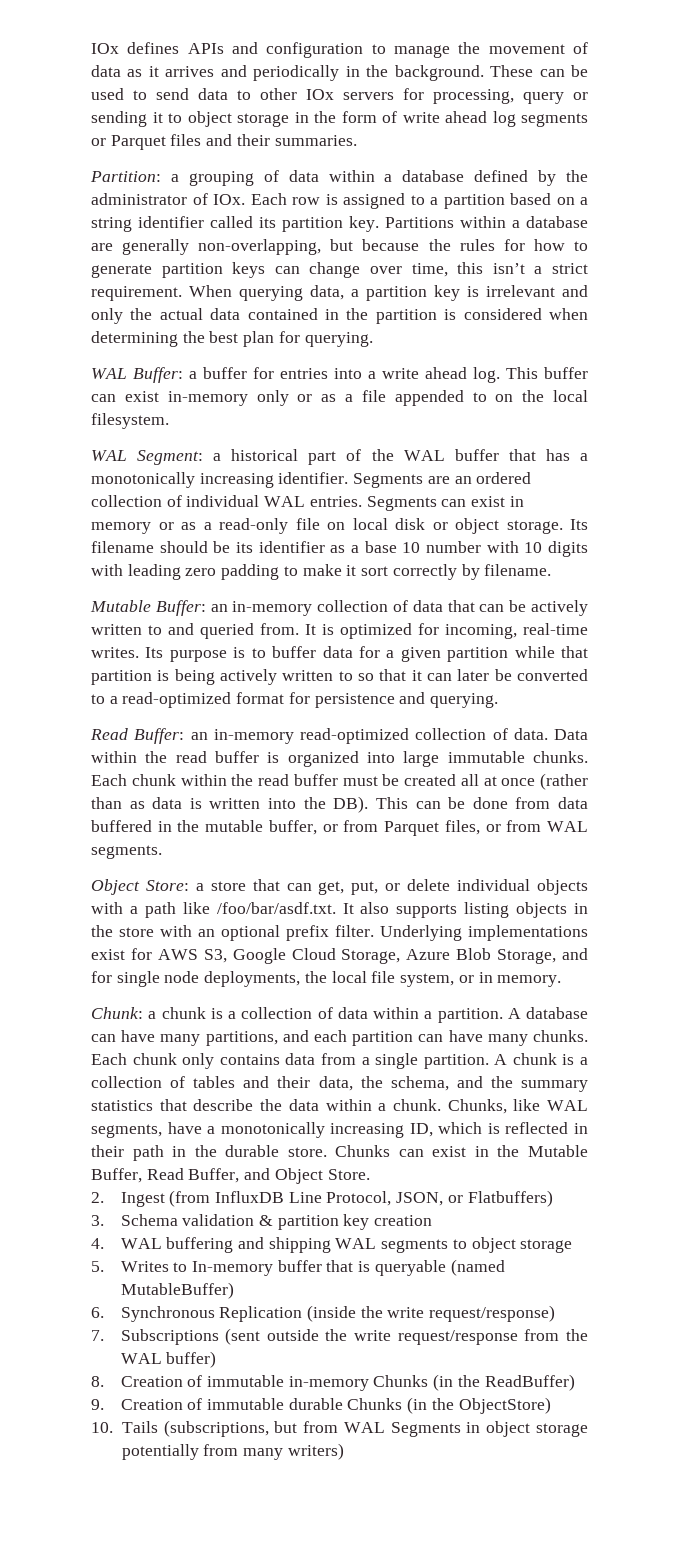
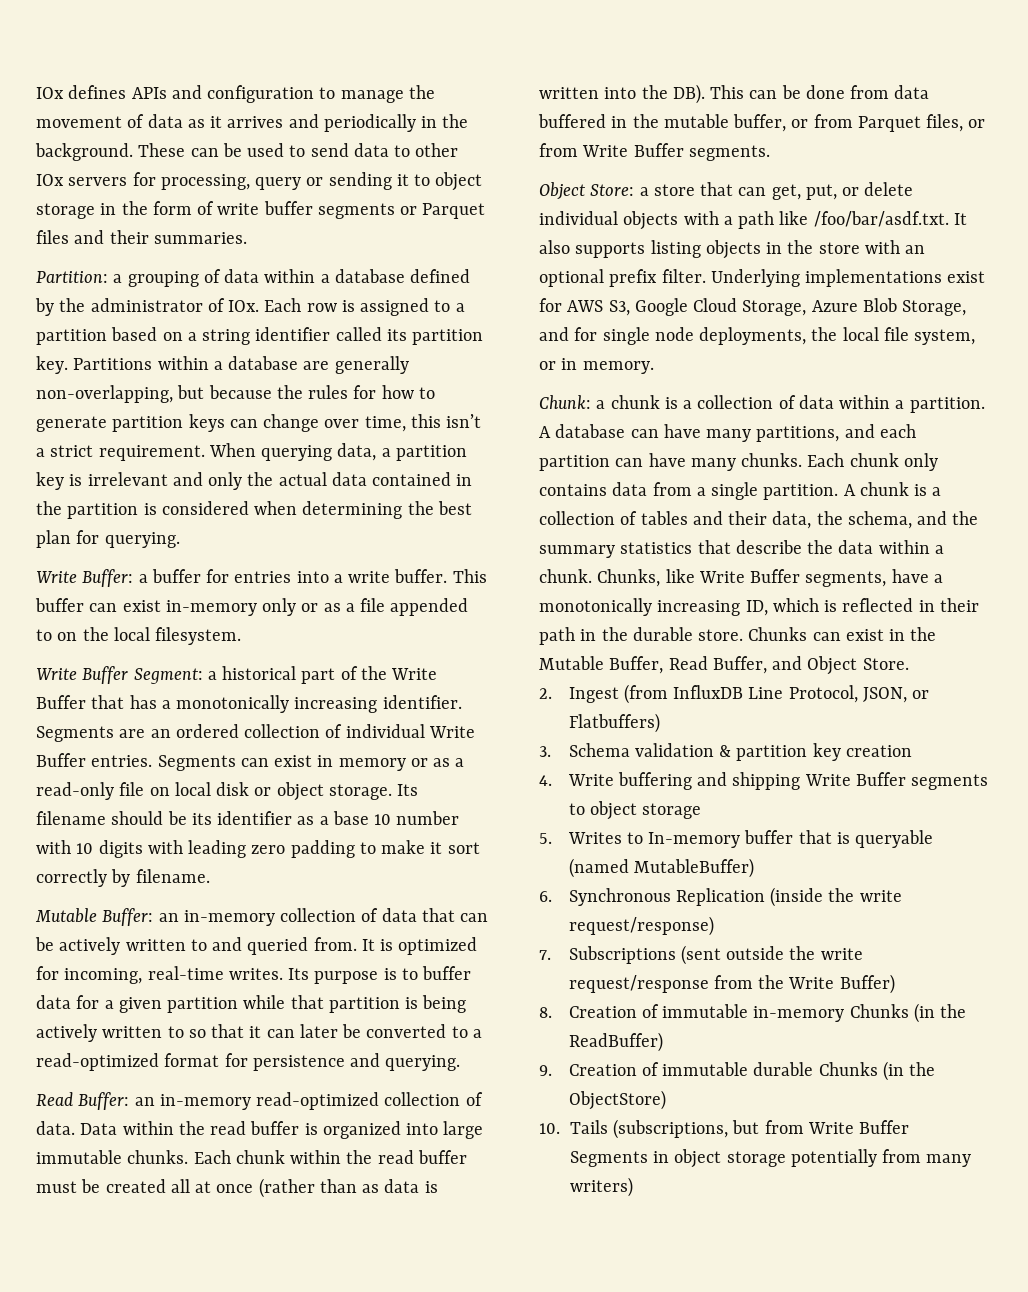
- These can be used to send data to other IOx servers for processing, query or sending it to object storage in the form of write ahead log segments or Parquet files and their summaries.
+ These can be used to send data to other IOx servers for processing, query or sending it to object storage in the form of write buffer segments or Parquet files and their summaries.
- WAL Buffer: a buffer for entries into a write ahead log.
+ Write Buffer: a buffer for entries into a write buffer.
- WAL Segment: a historical part of the WAL buffer that has a monotonically increasing identifier.
+ Write Buffer Segment: a historical part of the Write Buffer that has a monotonically increasing identifier.
- Segments are an ordered collection of individual WAL entries.
+ Segments are an ordered collection of individual Write Buffer entries.
- Each chunk within the read buffer must be created all at once (rather than as data is written into the DB). This can be done from data buffered in the mutable buffer, or from Parquet files, or from WAL segments.
+ Each chunk within the read buffer must be created all at once (rather than as data is written into the DB). This can be done from data buffered in the mutable buffer, or from Parquet files, or from Write Buffer segments.
- Chunks, like WAL segments, have a monotonically increasing ID, which is reflected in their path in the durable store.
+ Chunks, like Write Buffer segments, have a monotonically increasing ID, which is reflected in their path in the durable store.
- 4. WAL buffering and shipping WAL segments to object storage
+ 4. Write buffering and shipping Write Buffer segments to object storage
- 7. Subscriptions (sent outside the write request/response from the WAL buffer)
+ 7. Subscriptions (sent outside the write request/response from the Write Buffer)
- 10. Tails (subscriptions, but from WAL Segments in object storage potentially from many writers)
+ 10. Tails (subscriptions, but from Write Buffer Segments in object storage potentially from many writers)

